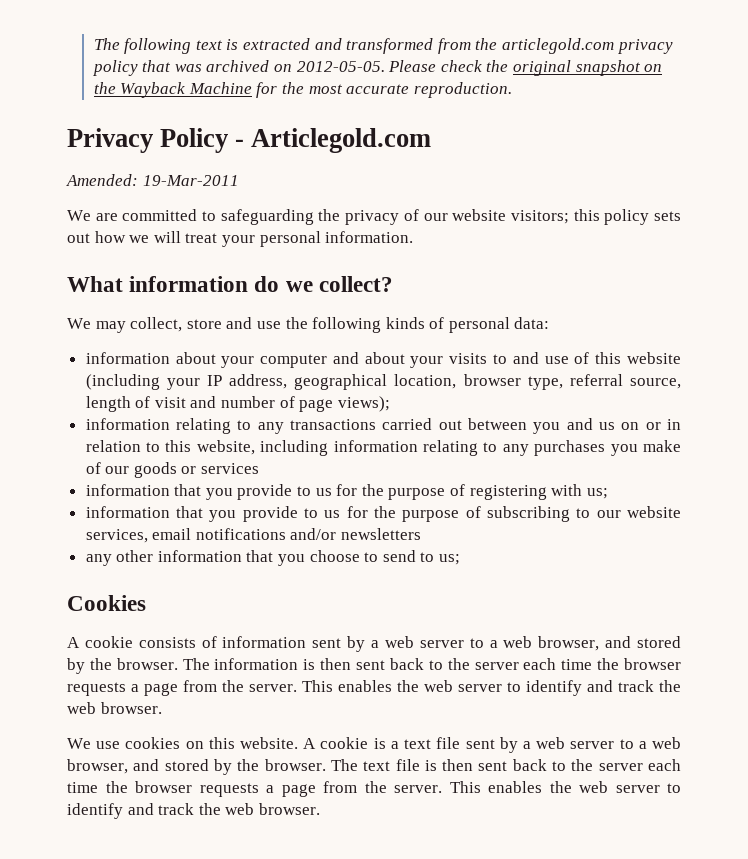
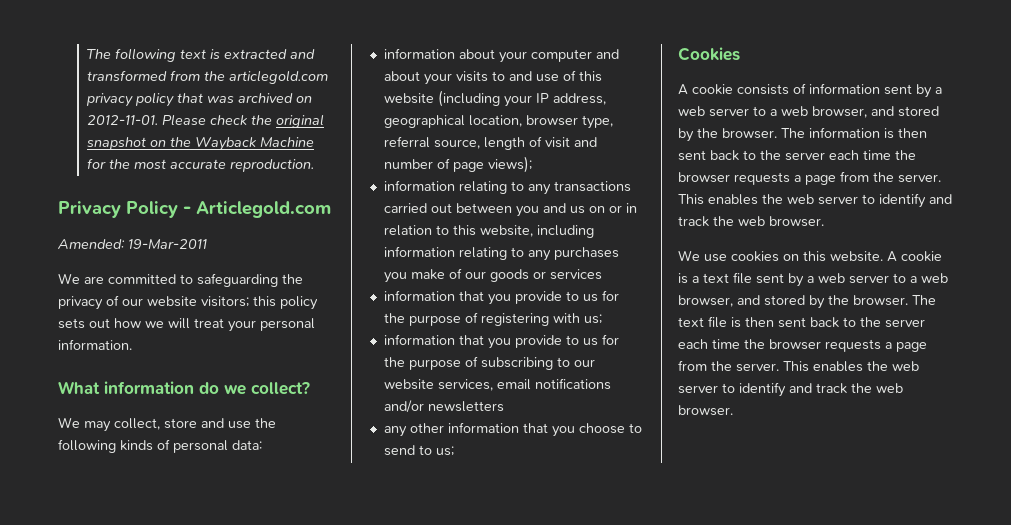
- The following text is extracted and transformed from the articlegold.com privacy policy that was archived on 2012-05-05.
+ The following text is extracted and transformed from the articlegold.com privacy policy that was archived on 2012-11-01.

